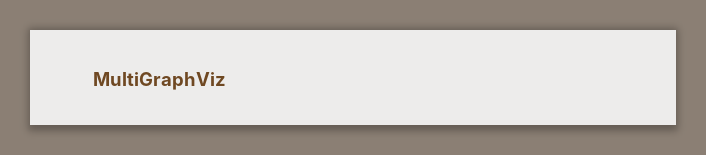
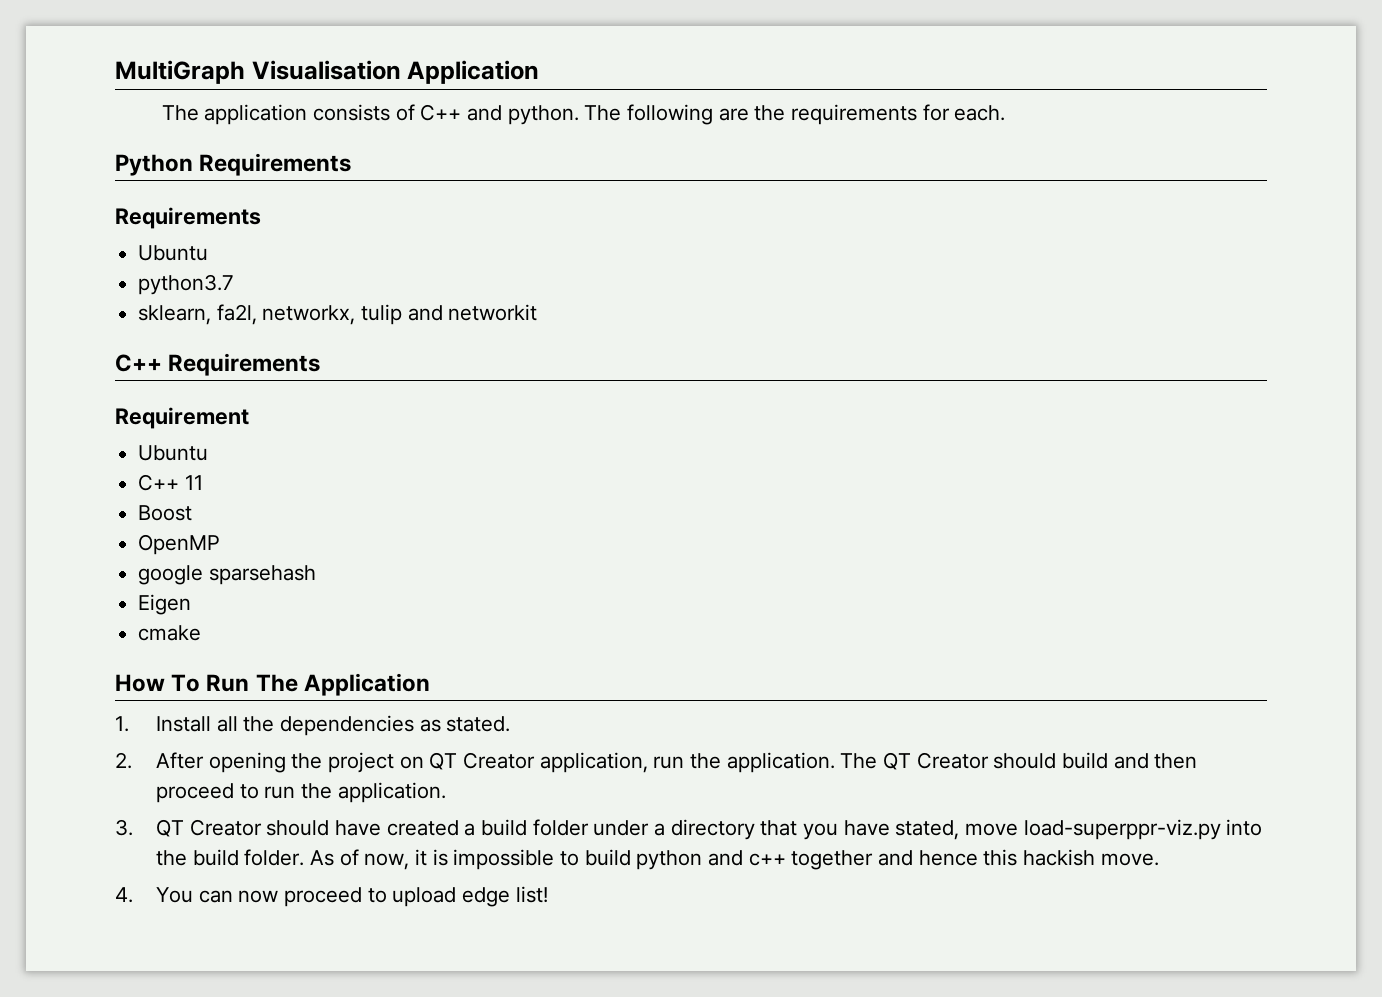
- MultiGraphViz
+ MultiGraph Visualisation Application
+ The application consists of C++ and python. The following are the requirements for each.
+ Python Requirements
+ Requirements
+ Ubuntu
+ python3.7
+ sklearn, fa2l, networkx, tulip and networkit
+ C++ Requirements
+ Requirement
+ Ubuntu
+ C++ 11
+ Boost
+ OpenMP
+ google sparsehash
+ Eigen
+ cmake
+ How To Run The Application
+ 1. Install all the dependencies as stated.
+ 2. After opening the project on QT Creator application, run the application. The QT Creator should build and then proceed to run the application.
+ 3. QT Creator should have created a build folder under a directory that you have stated, move load-superppr-viz.py into the build folder. As of now, it is impossible to build python and c++ together and hence this hackish move.
+ 4. You can now proceed to upload edge list!

